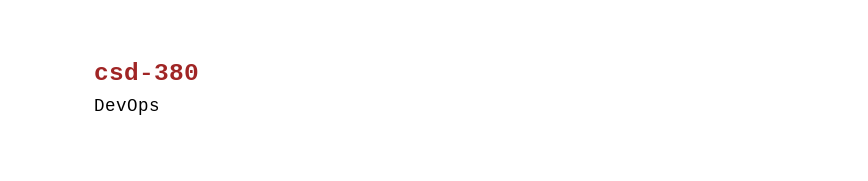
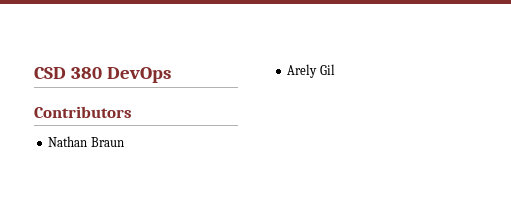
- csd-380
- DevOps
+ CSD 380 DevOps
+ Contributors
+ Nathan Braun
+ Arely Gil

